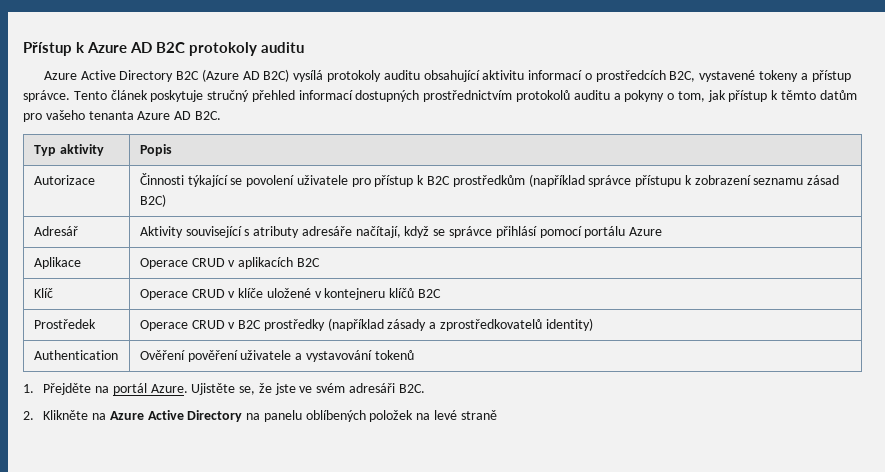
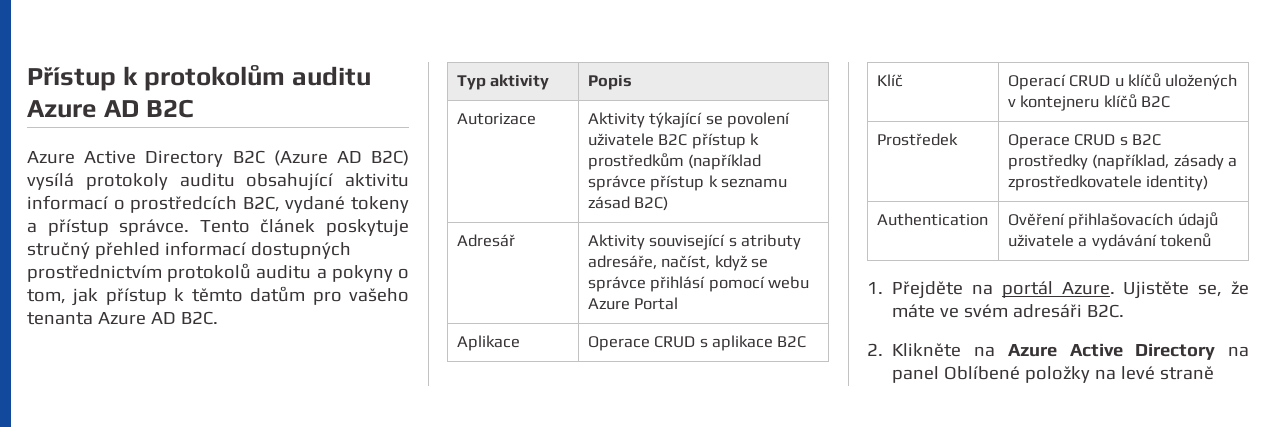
- Přístup k Azure AD B2C protokoly auditu
+ Přístup k protokolům auditu Azure AD B2C
- Azure Active Directory B2C (Azure AD B2C) vysílá protokoly auditu obsahující aktivitu informací o prostředcích B2C, vystavené tokeny a přístup správce.
+ Azure Active Directory B2C (Azure AD B2C) vysílá protokoly auditu obsahující aktivitu informací o prostředcích B2C, vydané tokeny a přístup správce.
- Autorizace | Činnosti týkající se povolení uživatele pro přístup k B2C prostředkům (například správce přístupu k zobrazení seznamu zásad B2C)
+ Autorizace | Aktivity týkající se povolení uživatele B2C přístup k prostředkům (například správce přístup k seznamu zásad B2C)
- Adresář | Aktivity související s atributy adresáře načítají, když se správce přihlásí pomocí portálu Azure
+ Adresář | Aktivity související s atributy adresáře, načíst, když se správce přihlásí pomocí webu Azure Portal
- Aplikace | Operace CRUD v aplikacích B2C
+ Aplikace | Operace CRUD s aplikace B2C
- Klíč | Operace CRUD v klíče uložené v kontejneru klíčů B2C
+ Klíč | Operací CRUD u klíčů uložených v kontejneru klíčů B2C
- Prostředek | Operace CRUD v B2C prostředky (například zásady a zprostředkovatelů identity)
+ Prostředek | Operace CRUD s B2C prostředky (například, zásady a zprostředkovatele identity)
- Authentication | Ověření pověření uživatele a vystavování tokenů
+ Authentication | Ověření přihlašovacích údajů uživatele a vydávání tokenů
- Ujistěte se, že jste ve svém adresáři B2C.
+ Ujistěte se, že máte ve svém adresáři B2C.
- 2. Klikněte na Azure Active Directory na panelu oblíbených položek na levé straně
+ 2. Klikněte na Azure Active Directory na panel Oblíbené položky na levé straně

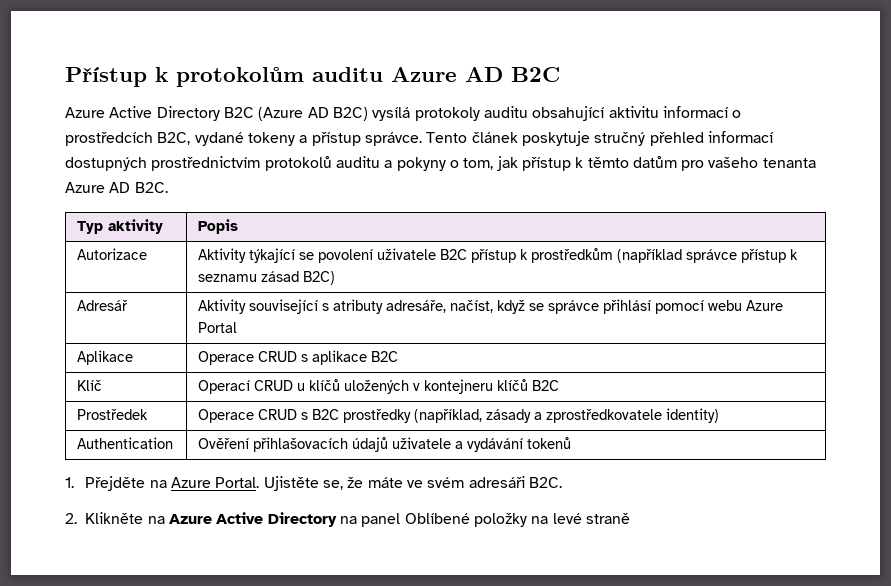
- 1. Přejděte na portál Azure.
+ 1. Přejděte na Azure Portal.

